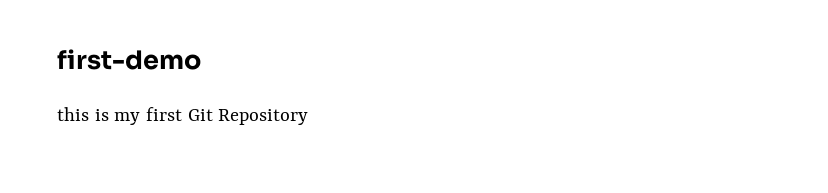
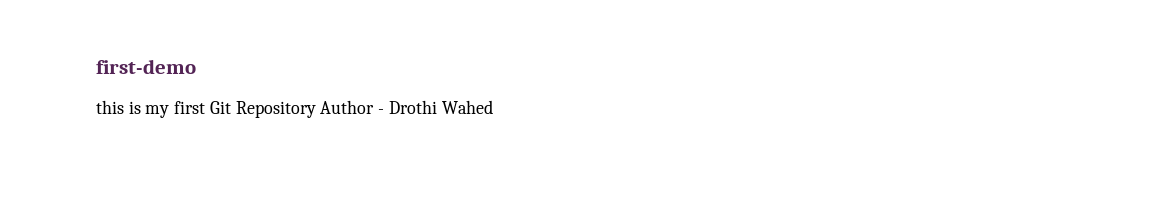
- this is my first Git Repository
+ this is my first Git Repository Author - Drothi Wahed

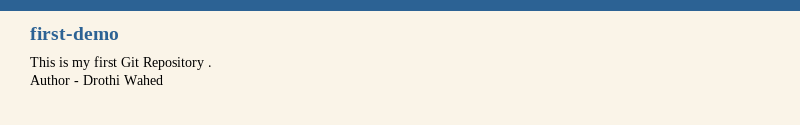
- this is my first Git Repository Author - Drothi Wahed
+ This is my first Git Repository .
+ Author - Drothi Wahed

